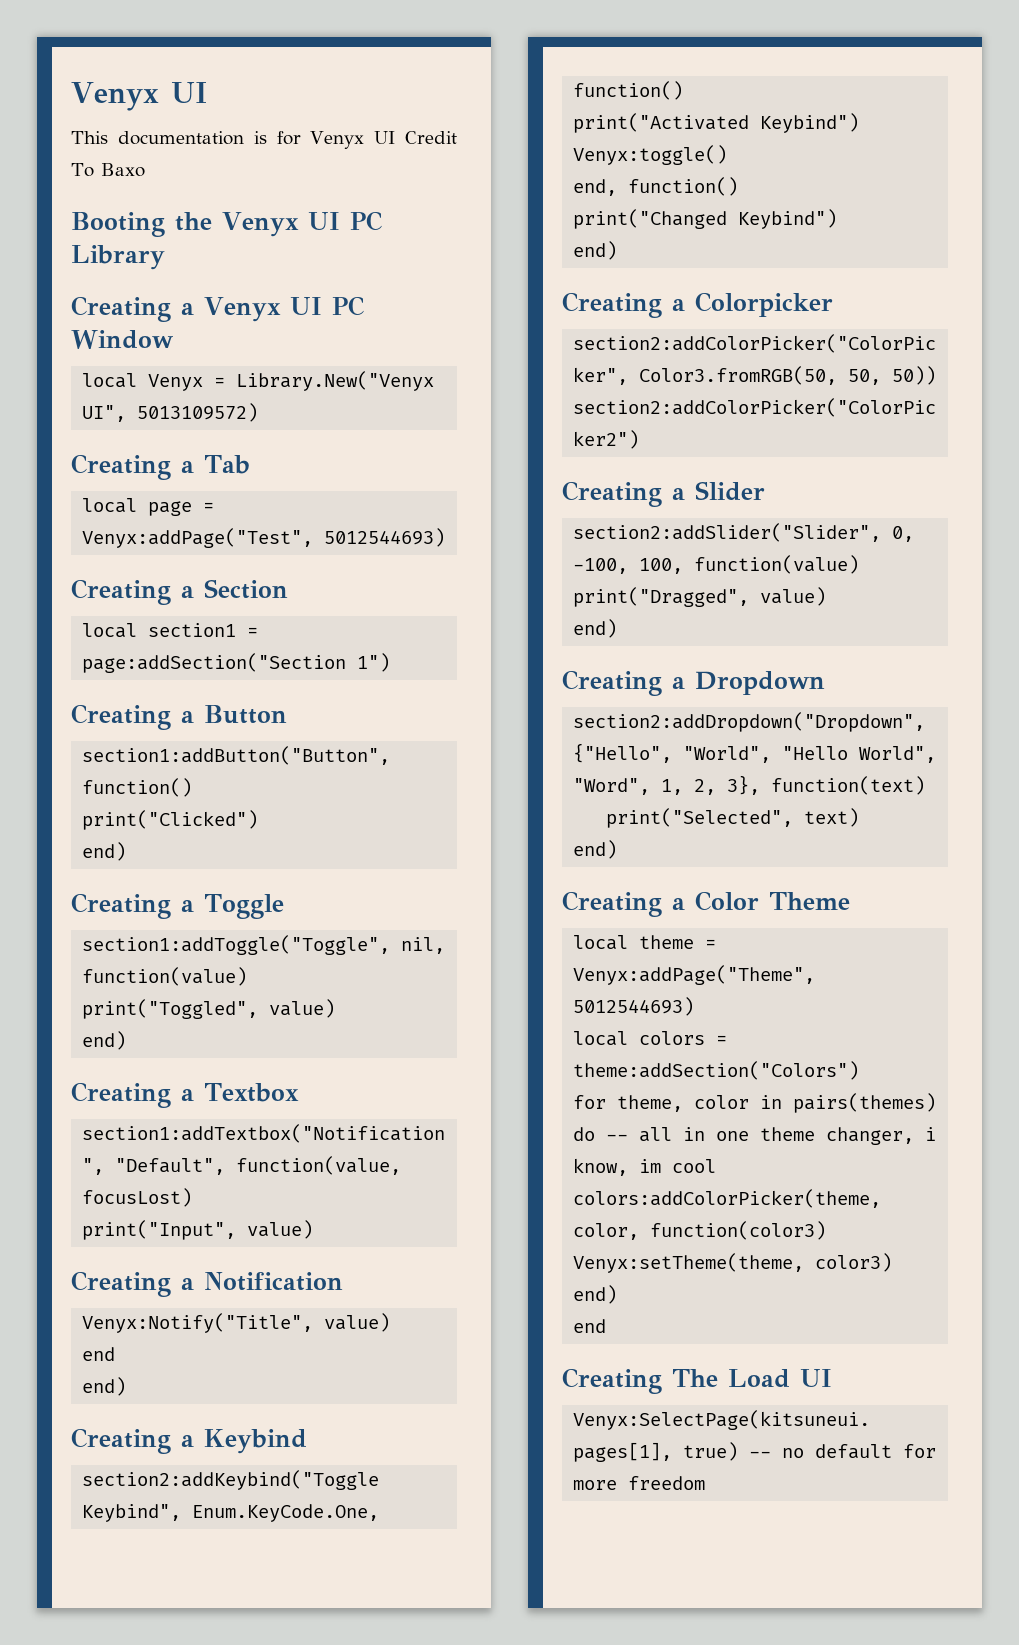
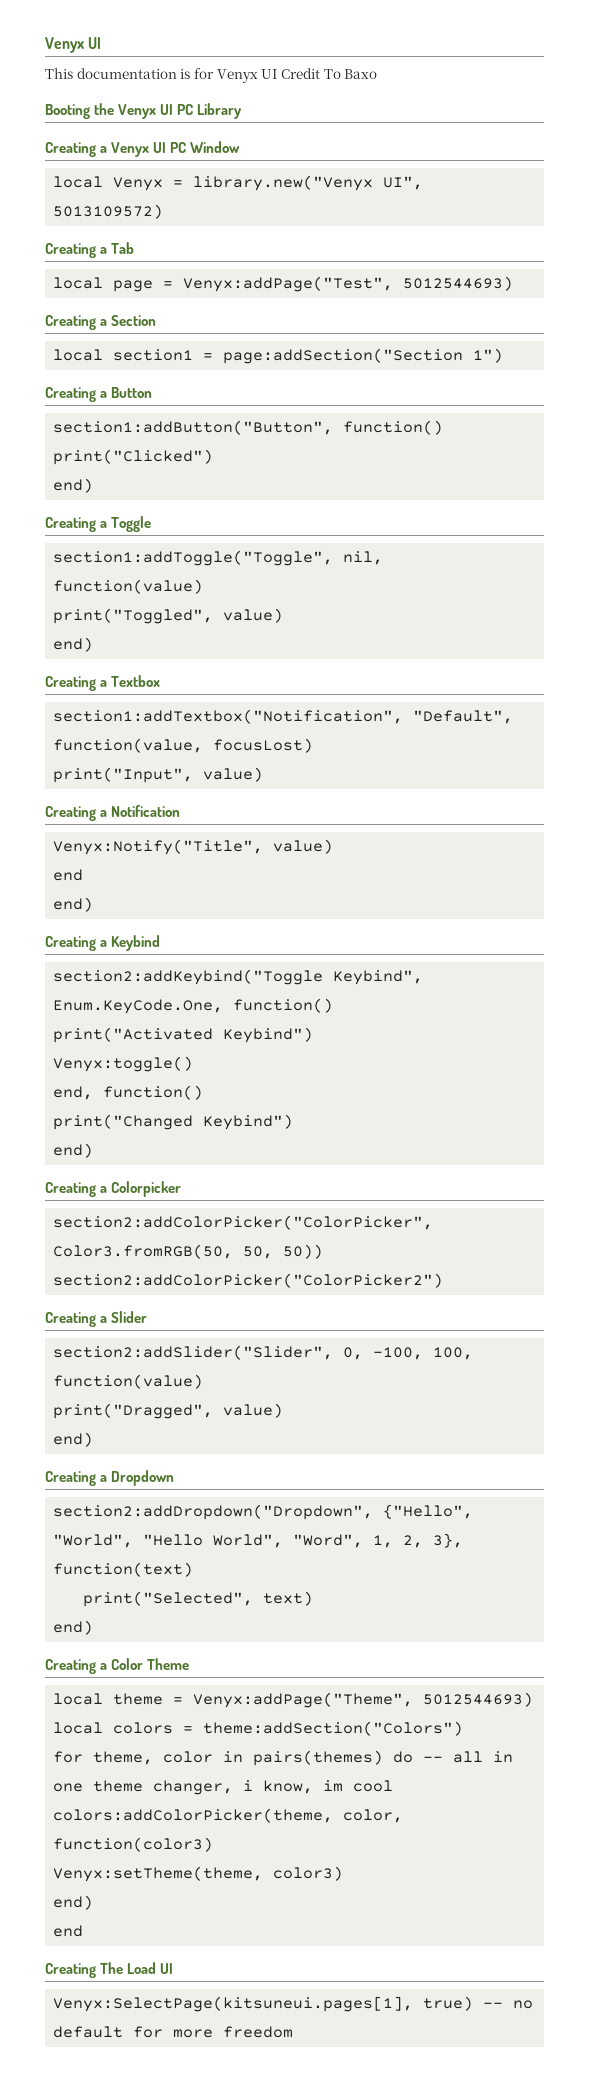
- local Venyx = Library.New("Venyx UI", 5013109572)
+ local Venyx = library.new("Venyx UI", 5013109572)

